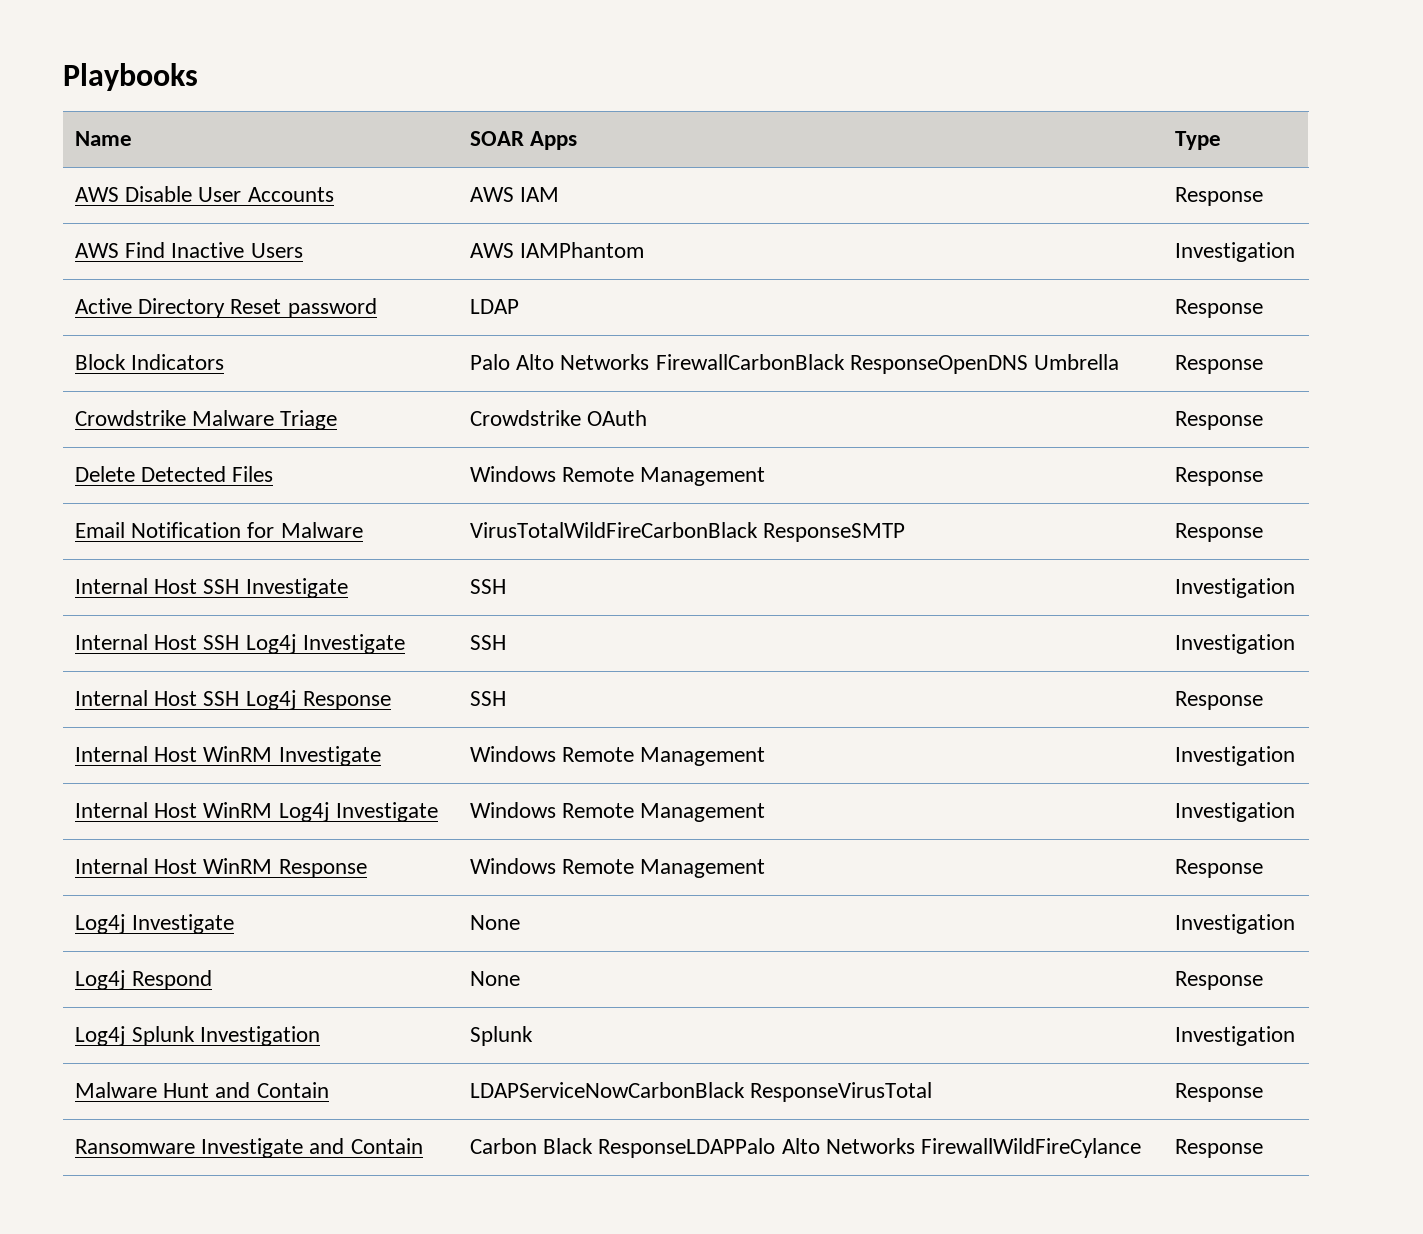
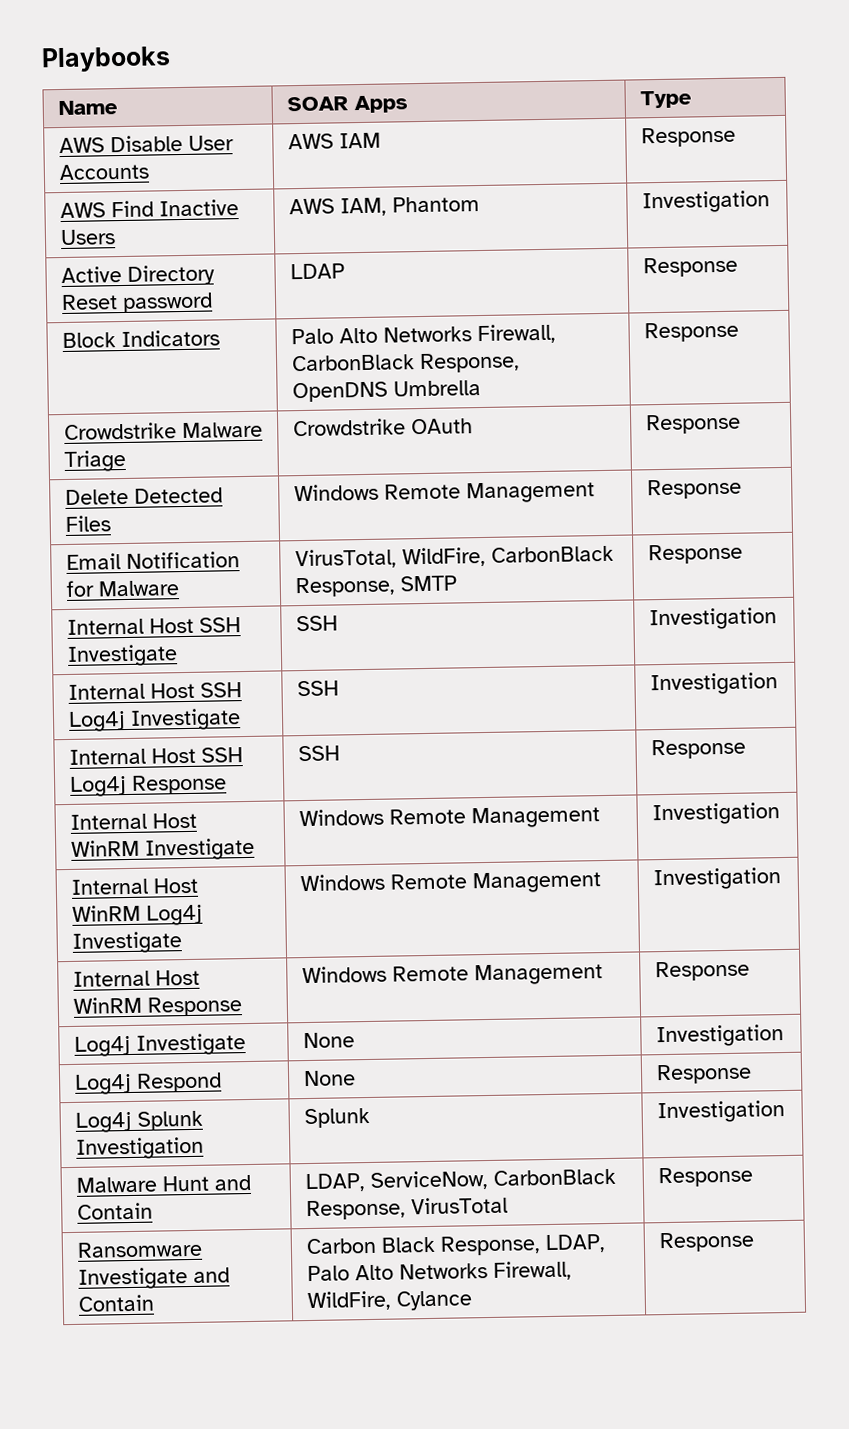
- AWS Find Inactive Users | AWS IAMPhantom | Investigation
+ AWS Find Inactive Users | AWS IAM, Phantom | Investigation
- Block Indicators | Palo Alto Networks FirewallCarbonBlack ResponseOpenDNS Umbrella | Response
+ Block Indicators | Palo Alto Networks Firewall, CarbonBlack Response, OpenDNS Umbrella | Response
- Email Notification for Malware | VirusTotalWildFireCarbonBlack ResponseSMTP | Response
+ Email Notification for Malware | VirusTotal, WildFire, CarbonBlack Response, SMTP | Response
- Malware Hunt and Contain | LDAPServiceNowCarbonBlack ResponseVirusTotal | Response
+ Malware Hunt and Contain | LDAP, ServiceNow, CarbonBlack Response, VirusTotal | Response
- Ransomware Investigate and Contain | Carbon Black ResponseLDAPPalo Alto Networks FirewallWildFireCylance | Response
+ Ransomware Investigate and Contain | Carbon Black Response, LDAP, Palo Alto Networks Firewall, WildFire, Cylance | Response

